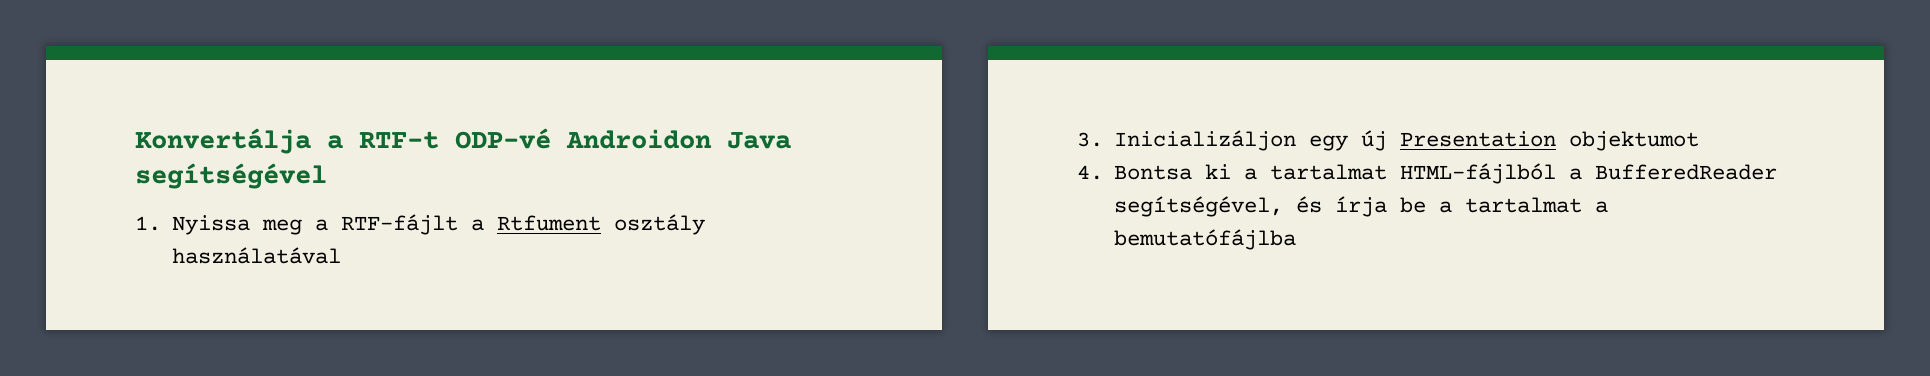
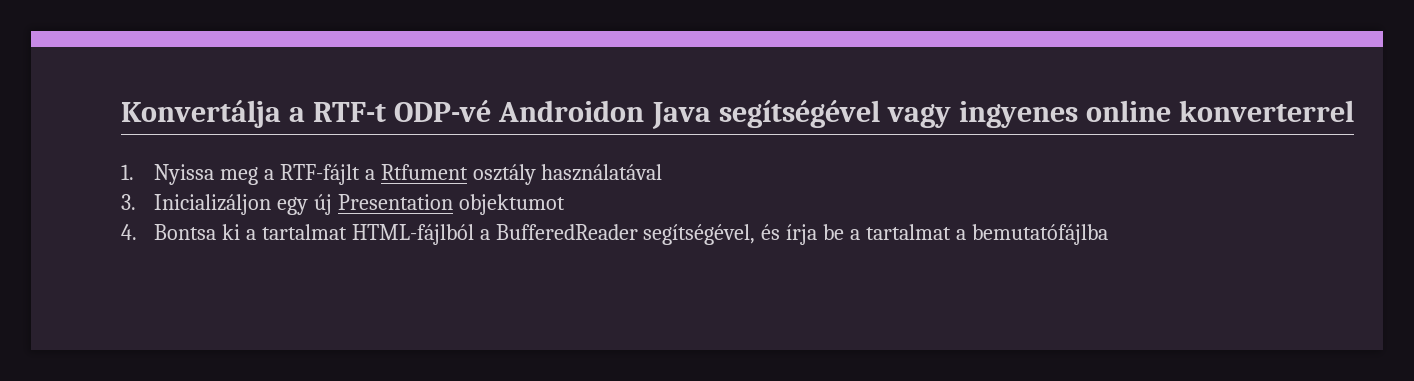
- Konvertálja a RTF-t ODP-vé Androidon Java segítségével
+ Konvertálja a RTF-t ODP-vé Androidon Java segítségével vagy ingyenes online konverterrel

